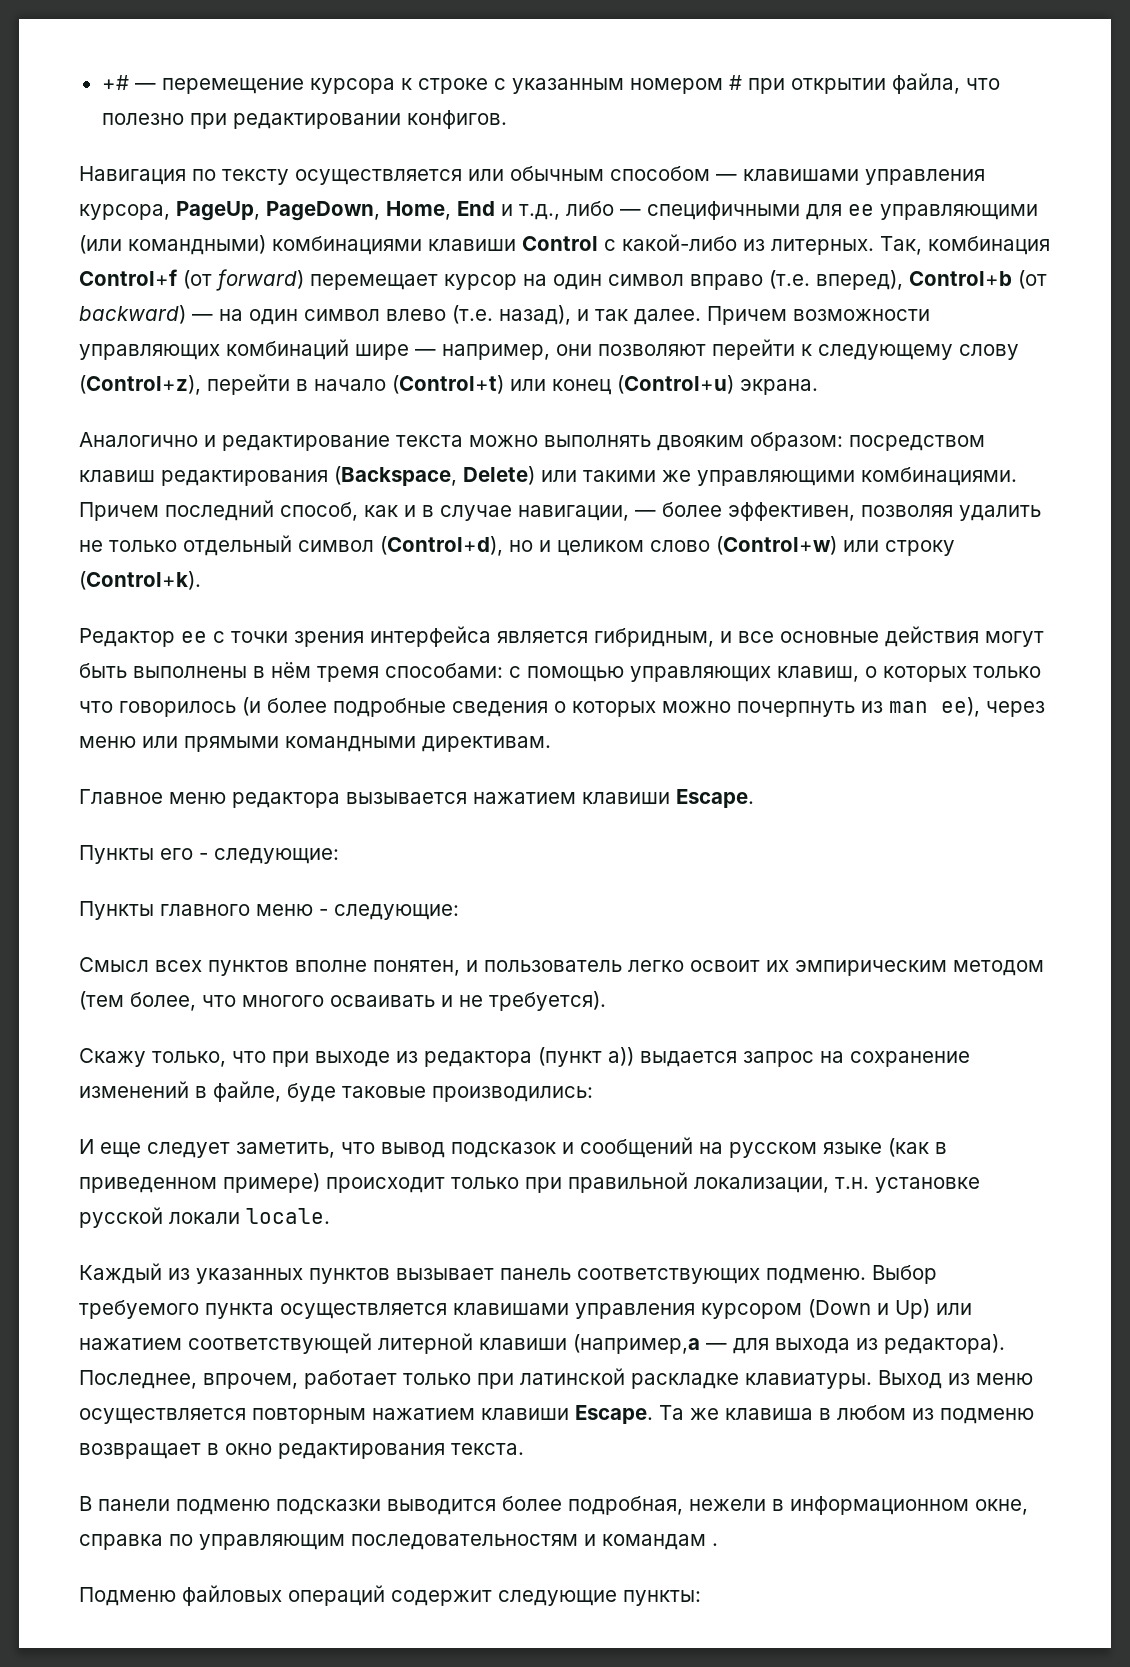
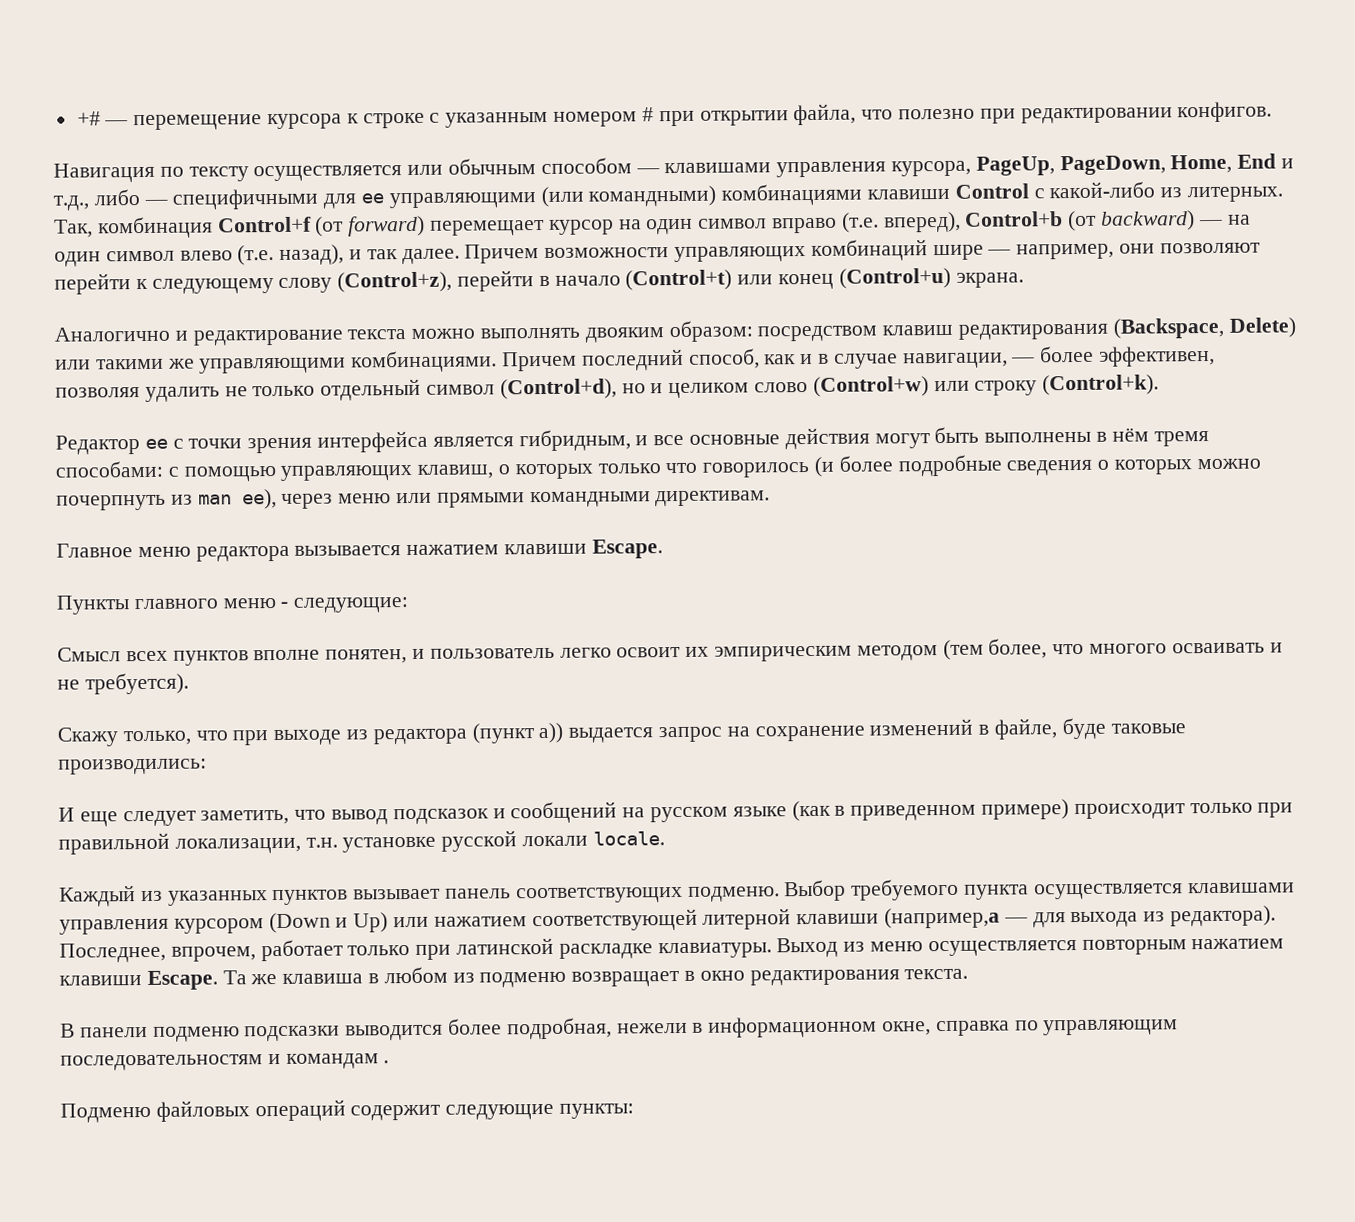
- Пункты его - следующие:

